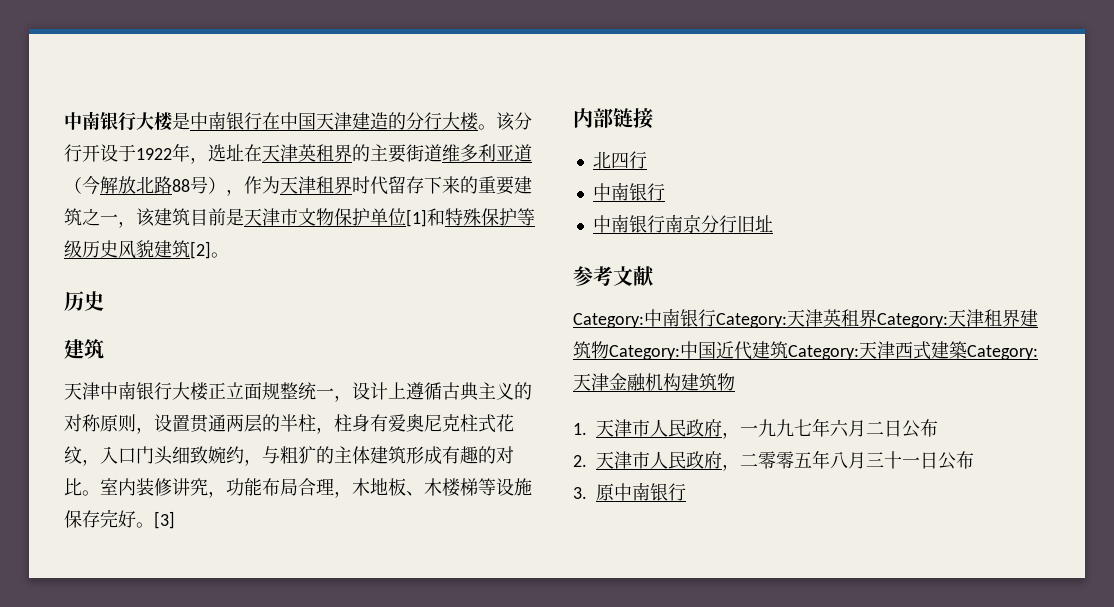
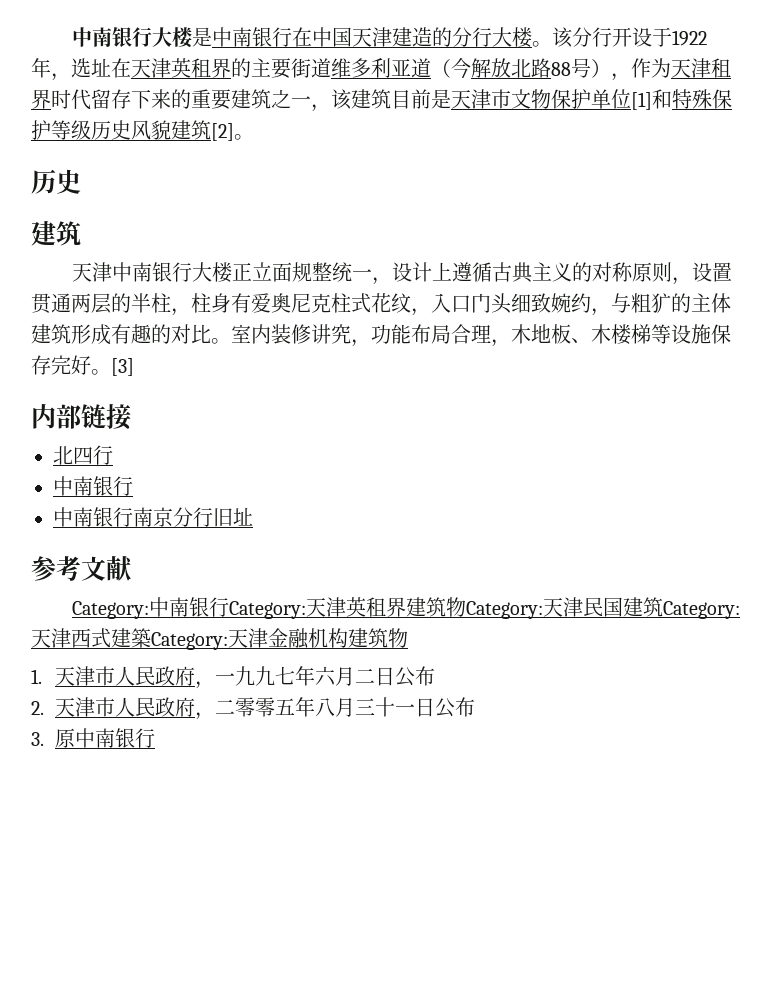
- Category:中南银行Category:天津英租界Category:天津租界建筑物Category:中国近代建筑Category:天津西式建築Category:天津金融机构建筑物
+ Category:中南银行Category:天津英租界建筑物Category:天津民国建筑Category:天津西式建築Category:天津金融机构建筑物

